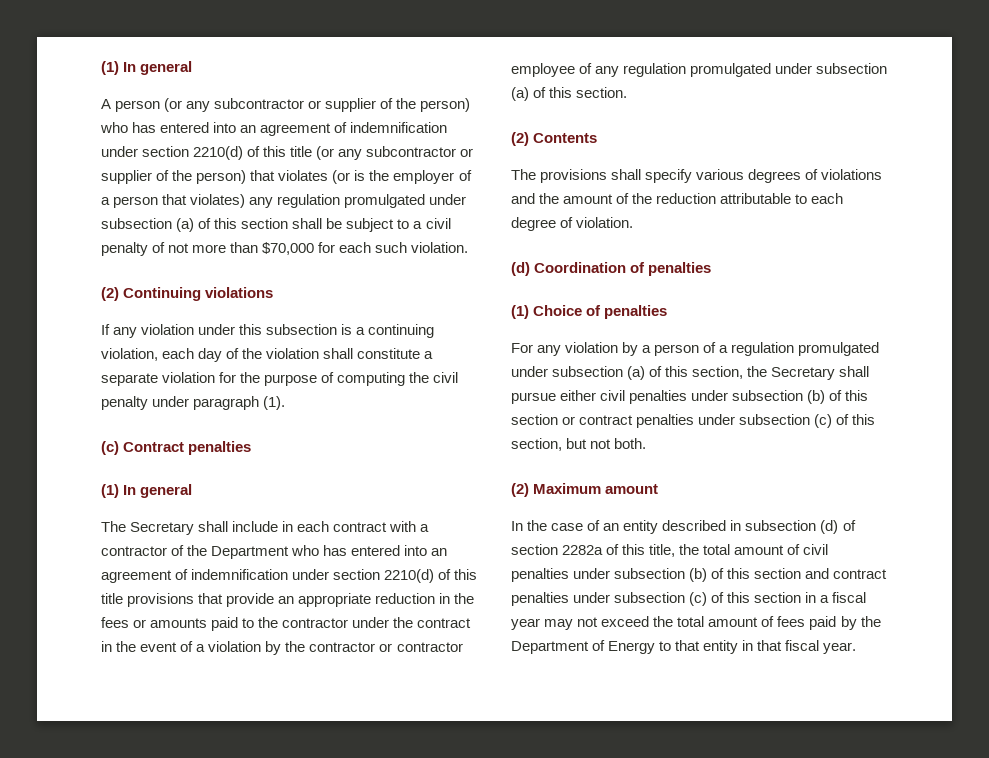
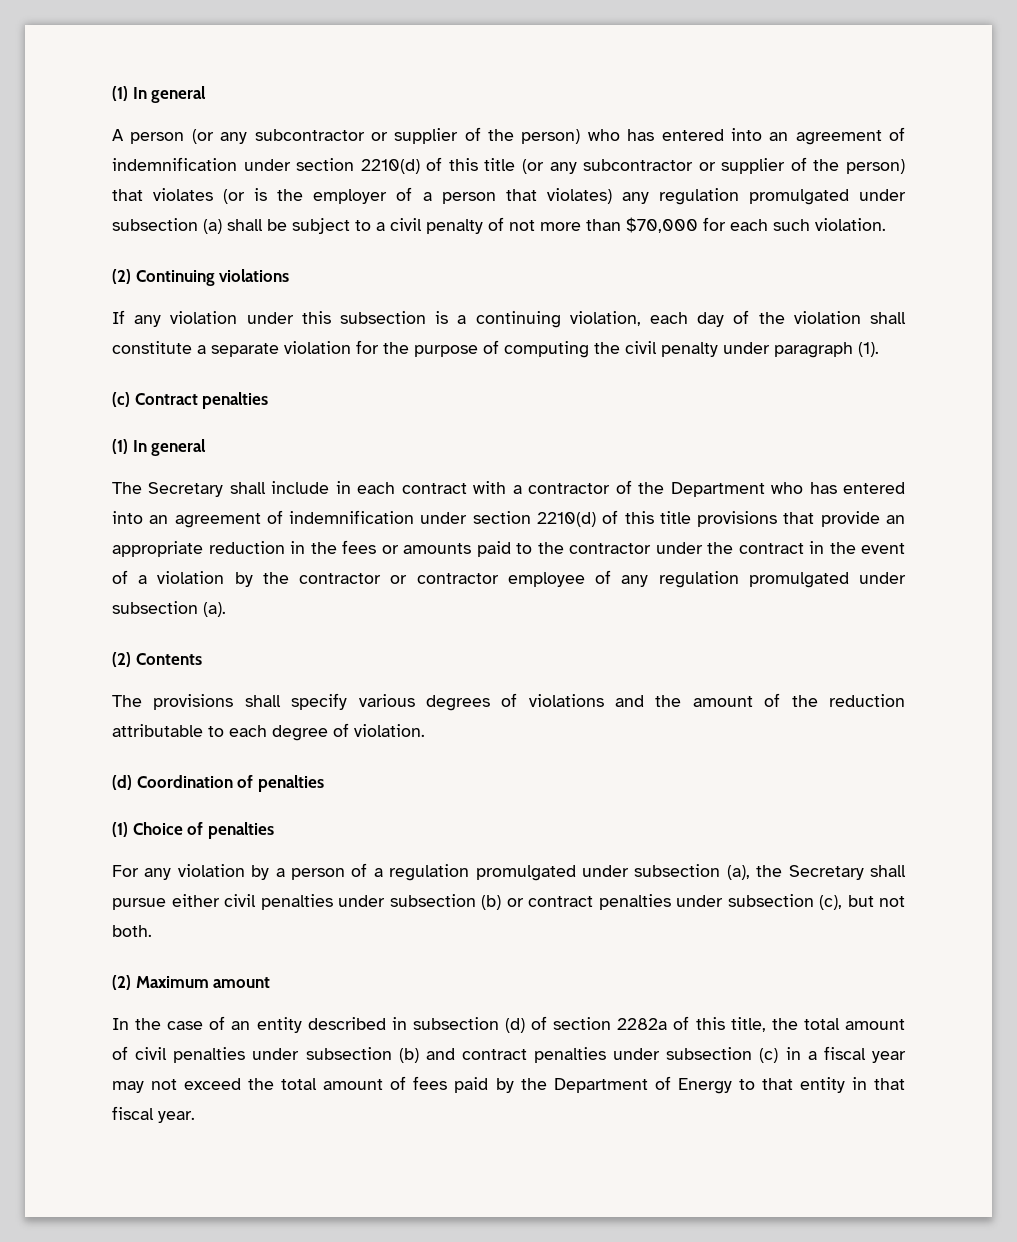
- A person (or any subcontractor or supplier of the person) who has entered into an agreement of indemnification under section 2210(d) of this title (or any subcontractor or supplier of the person) that violates (or is the employer of a person that violates) any regulation promulgated under subsection (a) of this section shall be subject to a civil penalty of not more than $70,000 for each such violation.
+ A person (or any subcontractor or supplier of the person) who has entered into an agreement of indemnification under section 2210(d) of this title (or any subcontractor or supplier of the person) that violates (or is the employer of a person that violates) any regulation promulgated under subsection (a) shall be subject to a civil penalty of not more than $70,000 for each such violation.
- The Secretary shall include in each contract with a contractor of the Department who has entered into an agreement of indemnification under section 2210(d) of this title provisions that provide an appropriate reduction in the fees or amounts paid to the contractor under the contract in the event of a violation by the contractor or contractor employee of any regulation promulgated under subsection (a) of this section.
+ The Secretary shall include in each contract with a contractor of the Department who has entered into an agreement of indemnification under section 2210(d) of this title provisions that provide an appropriate reduction in the fees or amounts paid to the contractor under the contract in the event of a violation by the contractor or contractor employee of any regulation promulgated under subsection (a).
- For any violation by a person of a regulation promulgated under subsection (a) of this section, the Secretary shall pursue either civil penalties under subsection (b) of this section or contract penalties under subsection (c) of this section, but not both.
+ For any violation by a person of a regulation promulgated under subsection (a), the Secretary shall pursue either civil penalties under subsection (b) or contract penalties under subsection (c), but not both.
- In the case of an entity described in subsection (d) of section 2282a of this title, the total amount of civil penalties under subsection (b) of this section and contract penalties under subsection (c) of this section in a fiscal year may not exceed the total amount of fees paid by the Department of Energy to that entity in that fiscal year.
+ In the case of an entity described in subsection (d) of section 2282a of this title, the total amount of civil penalties under subsection (b) and contract penalties under subsection (c) in a fiscal year may not exceed the total amount of fees paid by the Department of Energy to that entity in that fiscal year.

